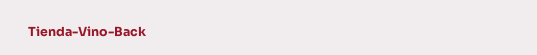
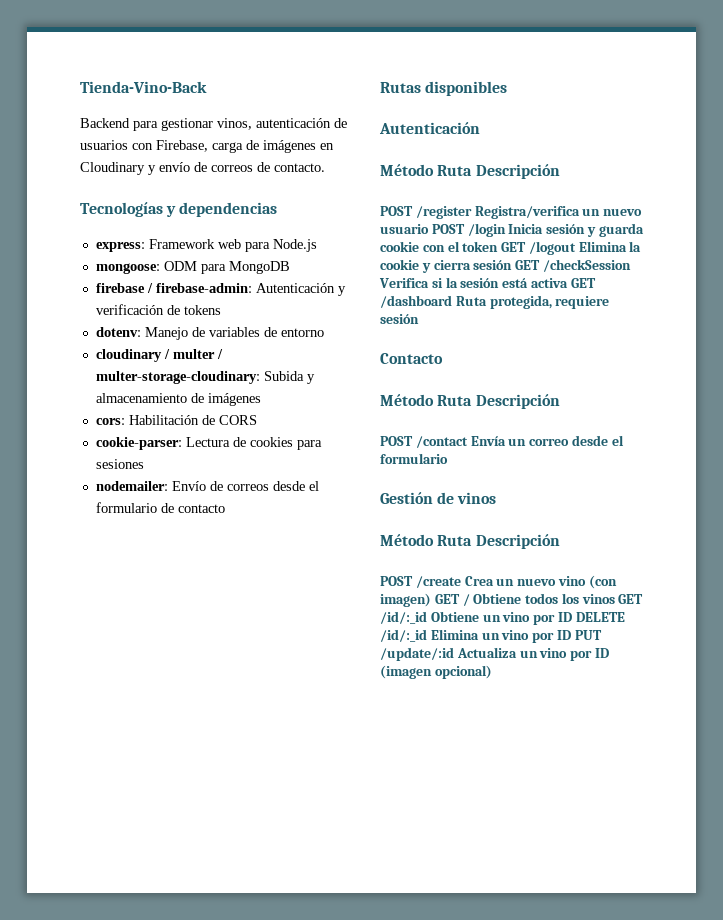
+ Backend para gestionar vinos, autenticación de usuarios con Firebase, carga de imágenes en Cloudinary y envío de correos de contacto.
+ Tecnologías y dependencias
+ express: Framework web para Node.js
+ mongoose: ODM para MongoDB
+ firebase / firebase-admin: Autenticación y verificación de tokens
+ dotenv: Manejo de variables de entorno
+ cloudinary / multer / multer-storage-cloudinary: Subida y almacenamiento de imágenes
+ cors: Habilitación de CORS
+ cookie-parser: Lectura de cookies para sesiones
+ nodemailer: Envío de correos desde el formulario de contacto
+ Rutas disponibles
+ Autenticación
+ Método Ruta Descripción
+ POST /register Registra/verifica un nuevo usuario POST /login Inicia sesión y guarda cookie con el token GET /logout Elimina la cookie y cierra sesión GET /checkSession Verifica si la sesión está activa GET /dashboard Ruta protegida, requiere sesión
+ Contacto
+ Método Ruta Descripción
+ POST /contact Envía un correo desde el formulario
+ Gestión de vinos
+ Método Ruta Descripción
+ POST /create Crea un nuevo vino (con imagen) GET / Obtiene todos los vinos GET /id/:_id Obtiene un vino por ID DELETE /id/:_id Elimina un vino por ID PUT /update/:id Actualiza un vino por ID (imagen opcional)

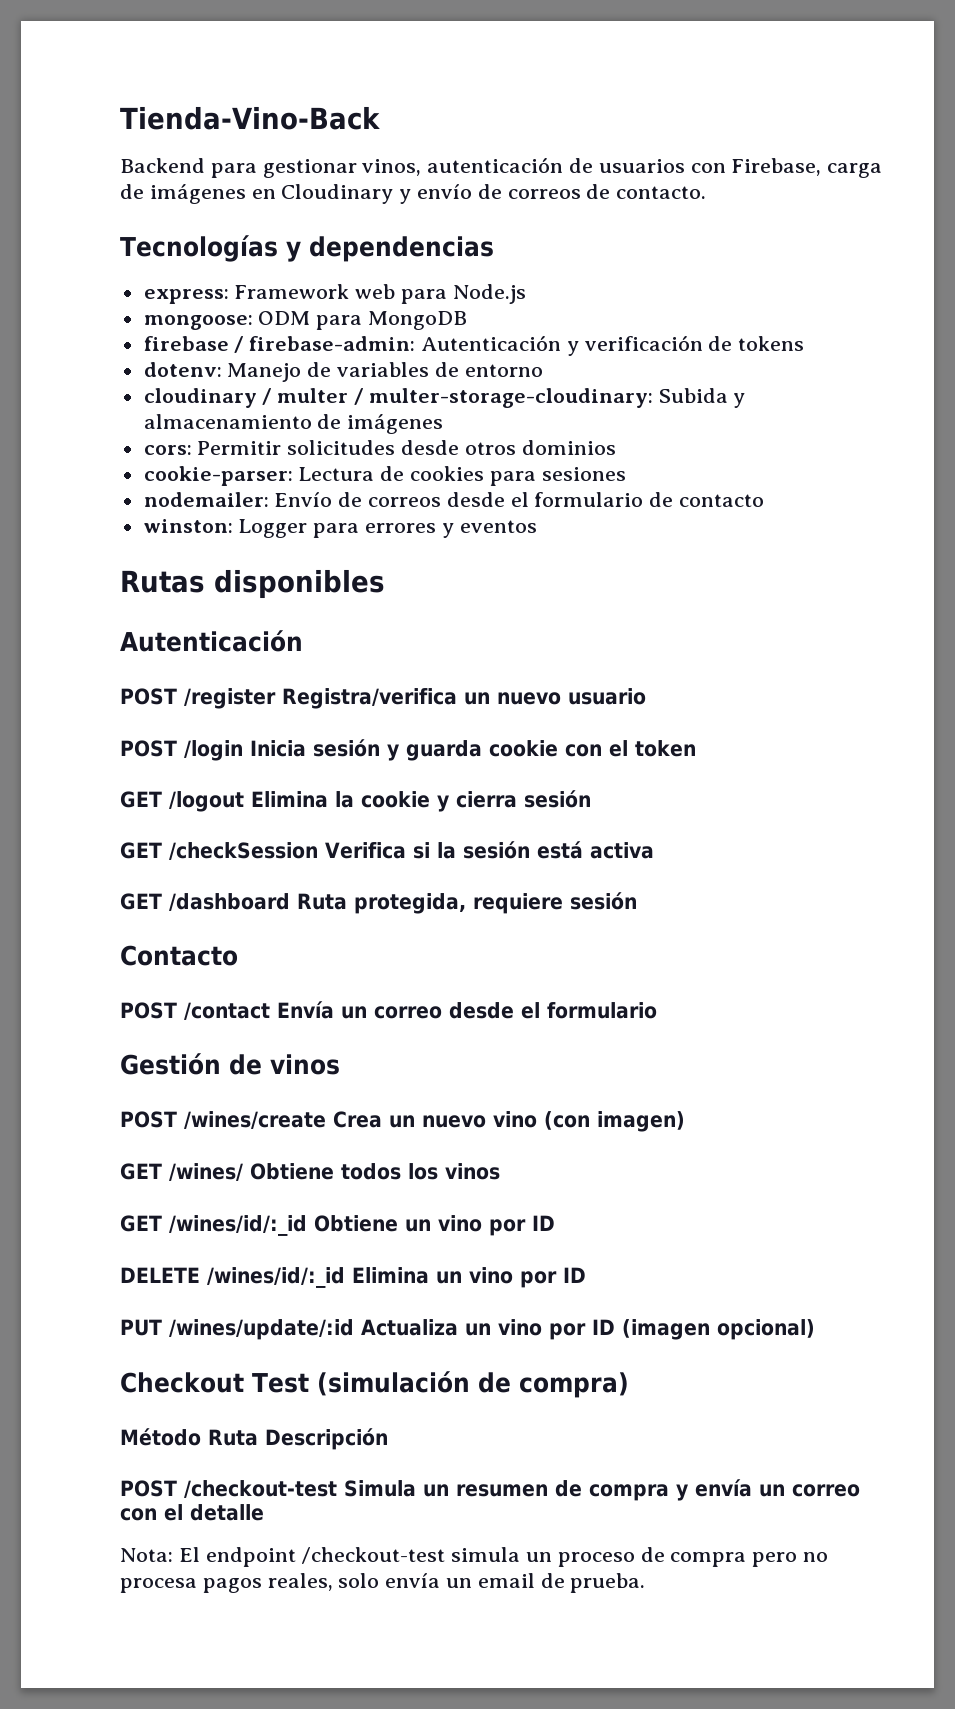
- cors: Habilitación de CORS
+ cors: Permitir solicitudes desde otros dominios
+ winston: Logger para errores y eventos
  Rutas disponibles
  Autenticación
- Método Ruta Descripción
- POST /register Registra/verifica un nuevo usuario POST /login Inicia sesión y guarda cookie con el token GET /logout Elimina la cookie y cierra sesión GET /checkSession Verifica si la sesión está activa GET /dashboard Ruta protegida, requiere sesión
+ POST /register Registra/verifica un nuevo usuario
+ POST /login Inicia sesión y guarda cookie con el token
+ GET /logout Elimina la cookie y cierra sesión
+ GET /checkSession Verifica si la sesión está activa
+ GET /dashboard Ruta protegida, requiere sesión
  Contacto
- Método Ruta Descripción
  Gestión de vinos
- Método Ruta Descripción
- POST /create Crea un nuevo vino (con imagen) GET / Obtiene todos los vinos GET /id/:_id Obtiene un vino por ID DELETE /id/:_id Elimina un vino por ID PUT /update/:id Actualiza un vino por ID (imagen opcional)
+ POST /wines/create Crea un nuevo vino (con imagen)
+ GET /wines/ Obtiene todos los vinos
+ GET /wines/id/:_id Obtiene un vino por ID
+ DELETE /wines/id/:_id Elimina un vino por ID
+ PUT /wines/update/:id Actualiza un vino por ID (imagen opcional)
+ Checkout Test (simulación de compra)
+ Método Ruta Descripción
+ POST /checkout-test Simula un resumen de compra y envía un correo con el detalle
+ Nota: El endpoint /checkout-test simula un proceso de compra pero no procesa pagos reales, solo envía un email de prueba.

